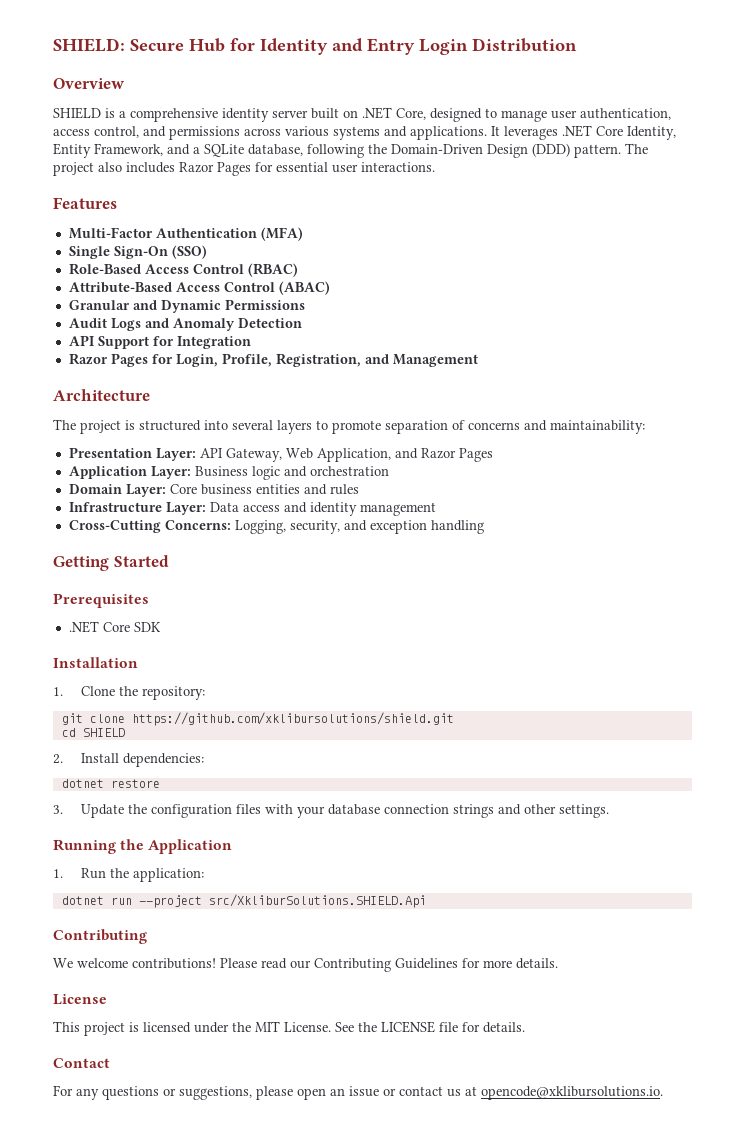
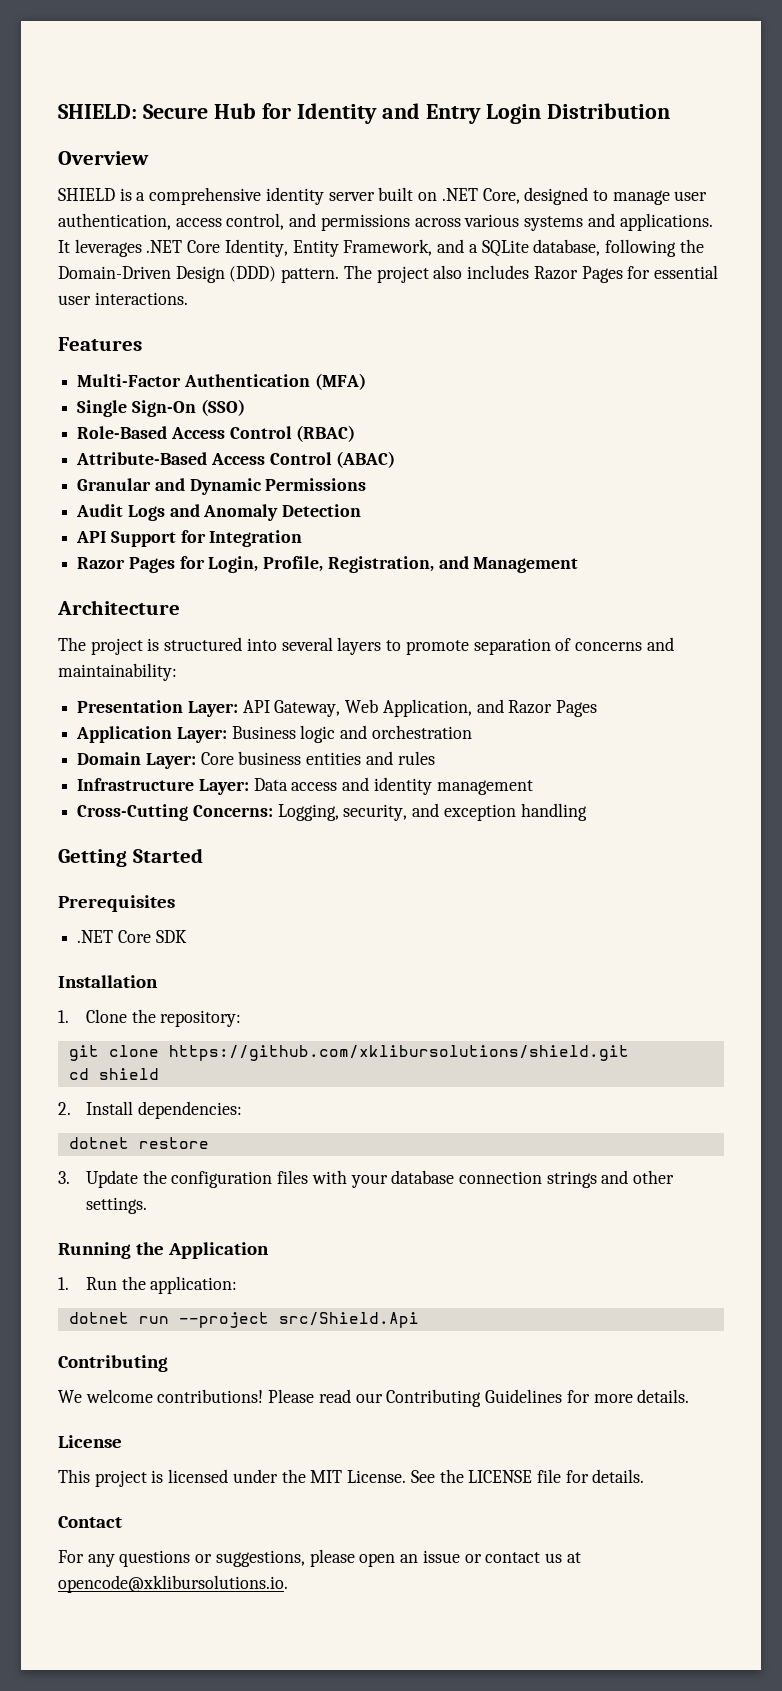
- cd SHIELD
+ cd shield
- dotnet run --project src/XkliburSolutions.SHIELD.Api
+ dotnet run --project src/Shield.Api

